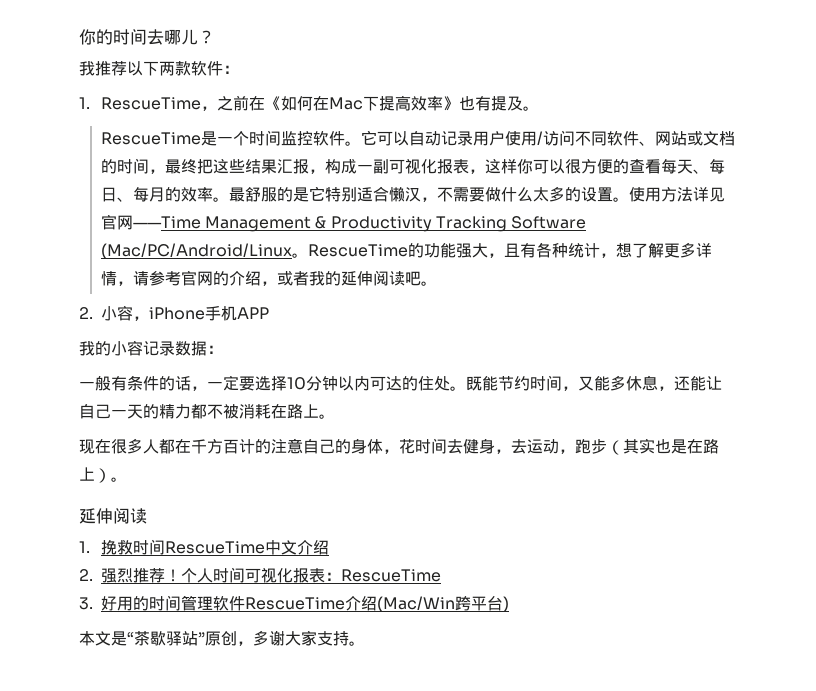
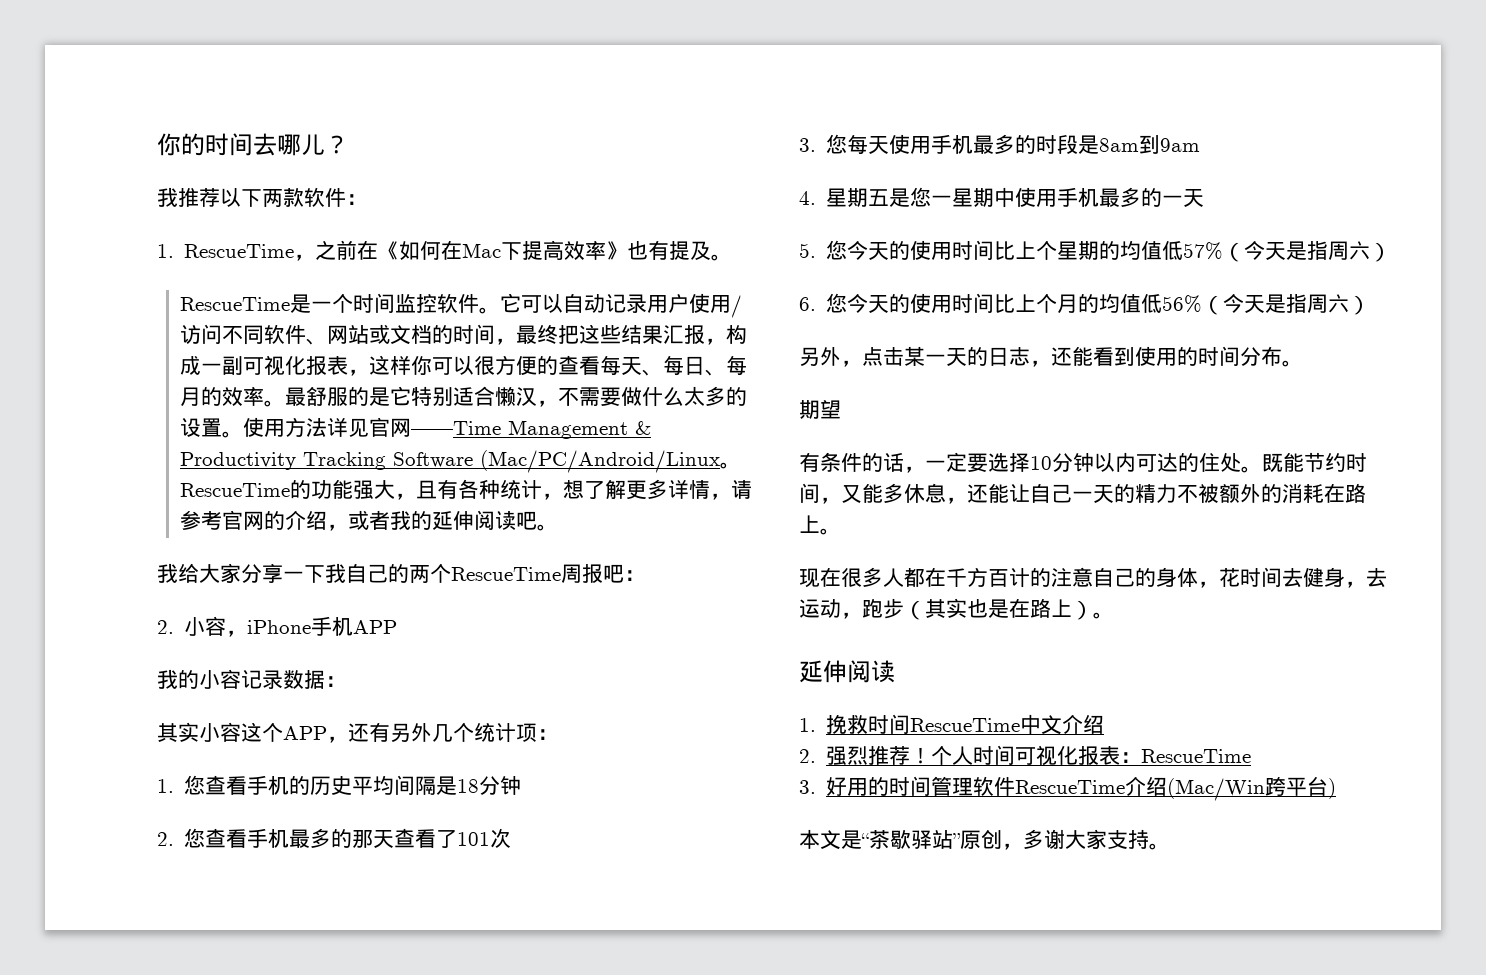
+ 我给大家分享一下我自己的两个RescueTime周报吧：
- 一般有条件的话，一定要选择10分钟以内可达的住处。
+ 其实小容这个APP，还有另外几个统计项：
+ 1.您查看手机的历史平均间隔是18分钟
+ 2.您查看手机最多的那天查看了101次
+ 3.您每天使用手机最多的时段是8am到9am
+ 4.星期五是您一星期中使用手机最多的一天
+ 5.您今天的使用时间比上个星期的均值低57%（今天是指周六）
+ 6.您今天的使用时间比上个月的均值低56%（今天是指周六）
+ 另外，点击某一天的日志，还能看到使用的时间分布。
+ 期望
+ 有条件的话，一定要选择10分钟以内可达的住处。
- 既能节约时间，又能多休息，还能让自己一天的精力都不被消耗在路上。
+ 既能节约时间，又能多休息，还能让自己一天的精力不被额外的消耗在路上。

